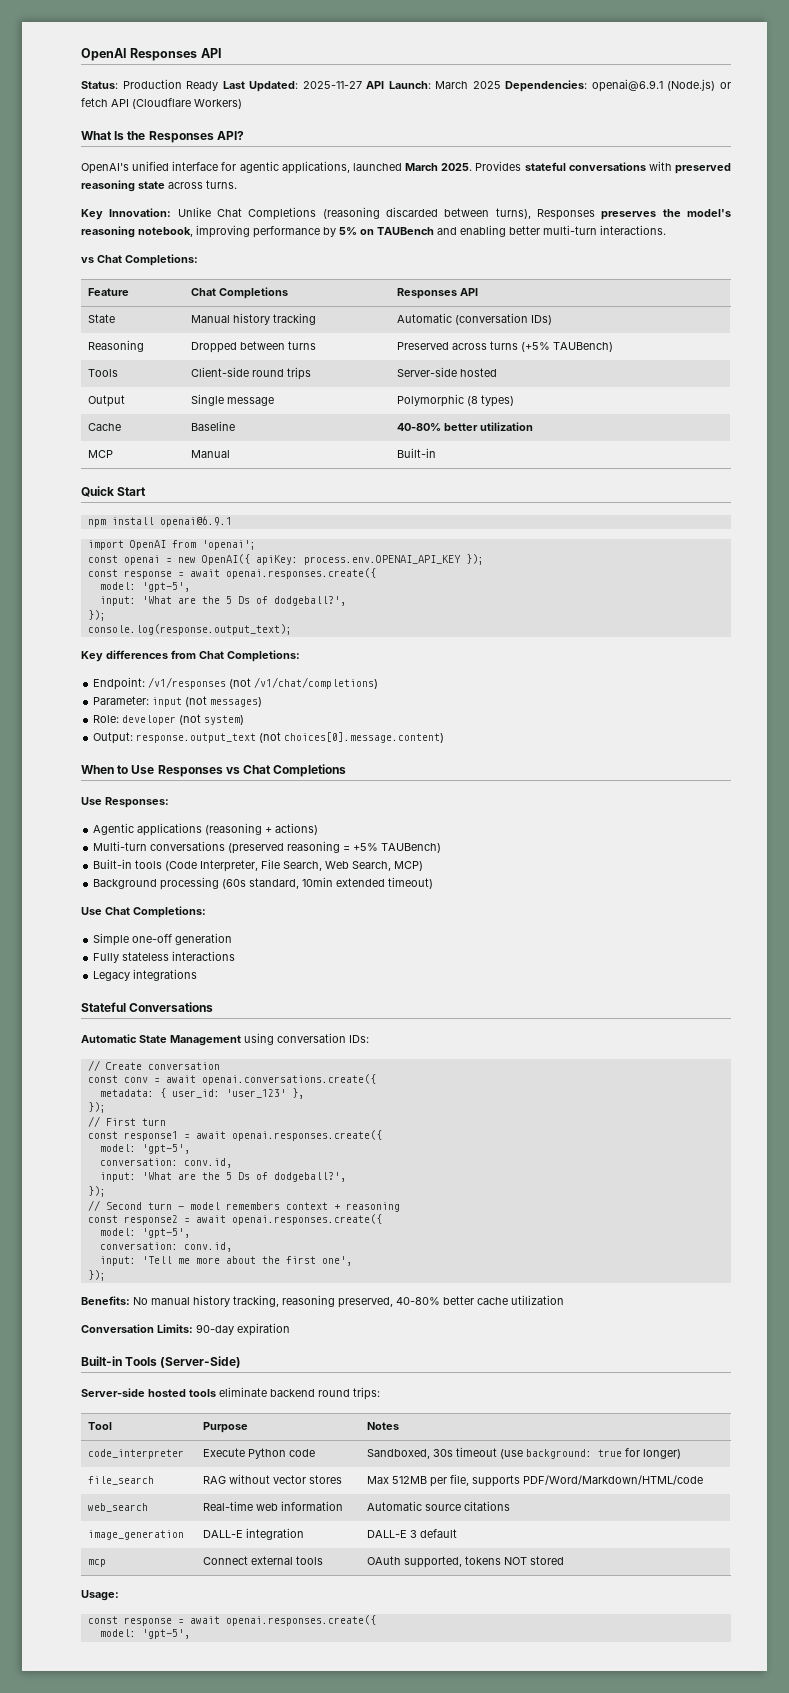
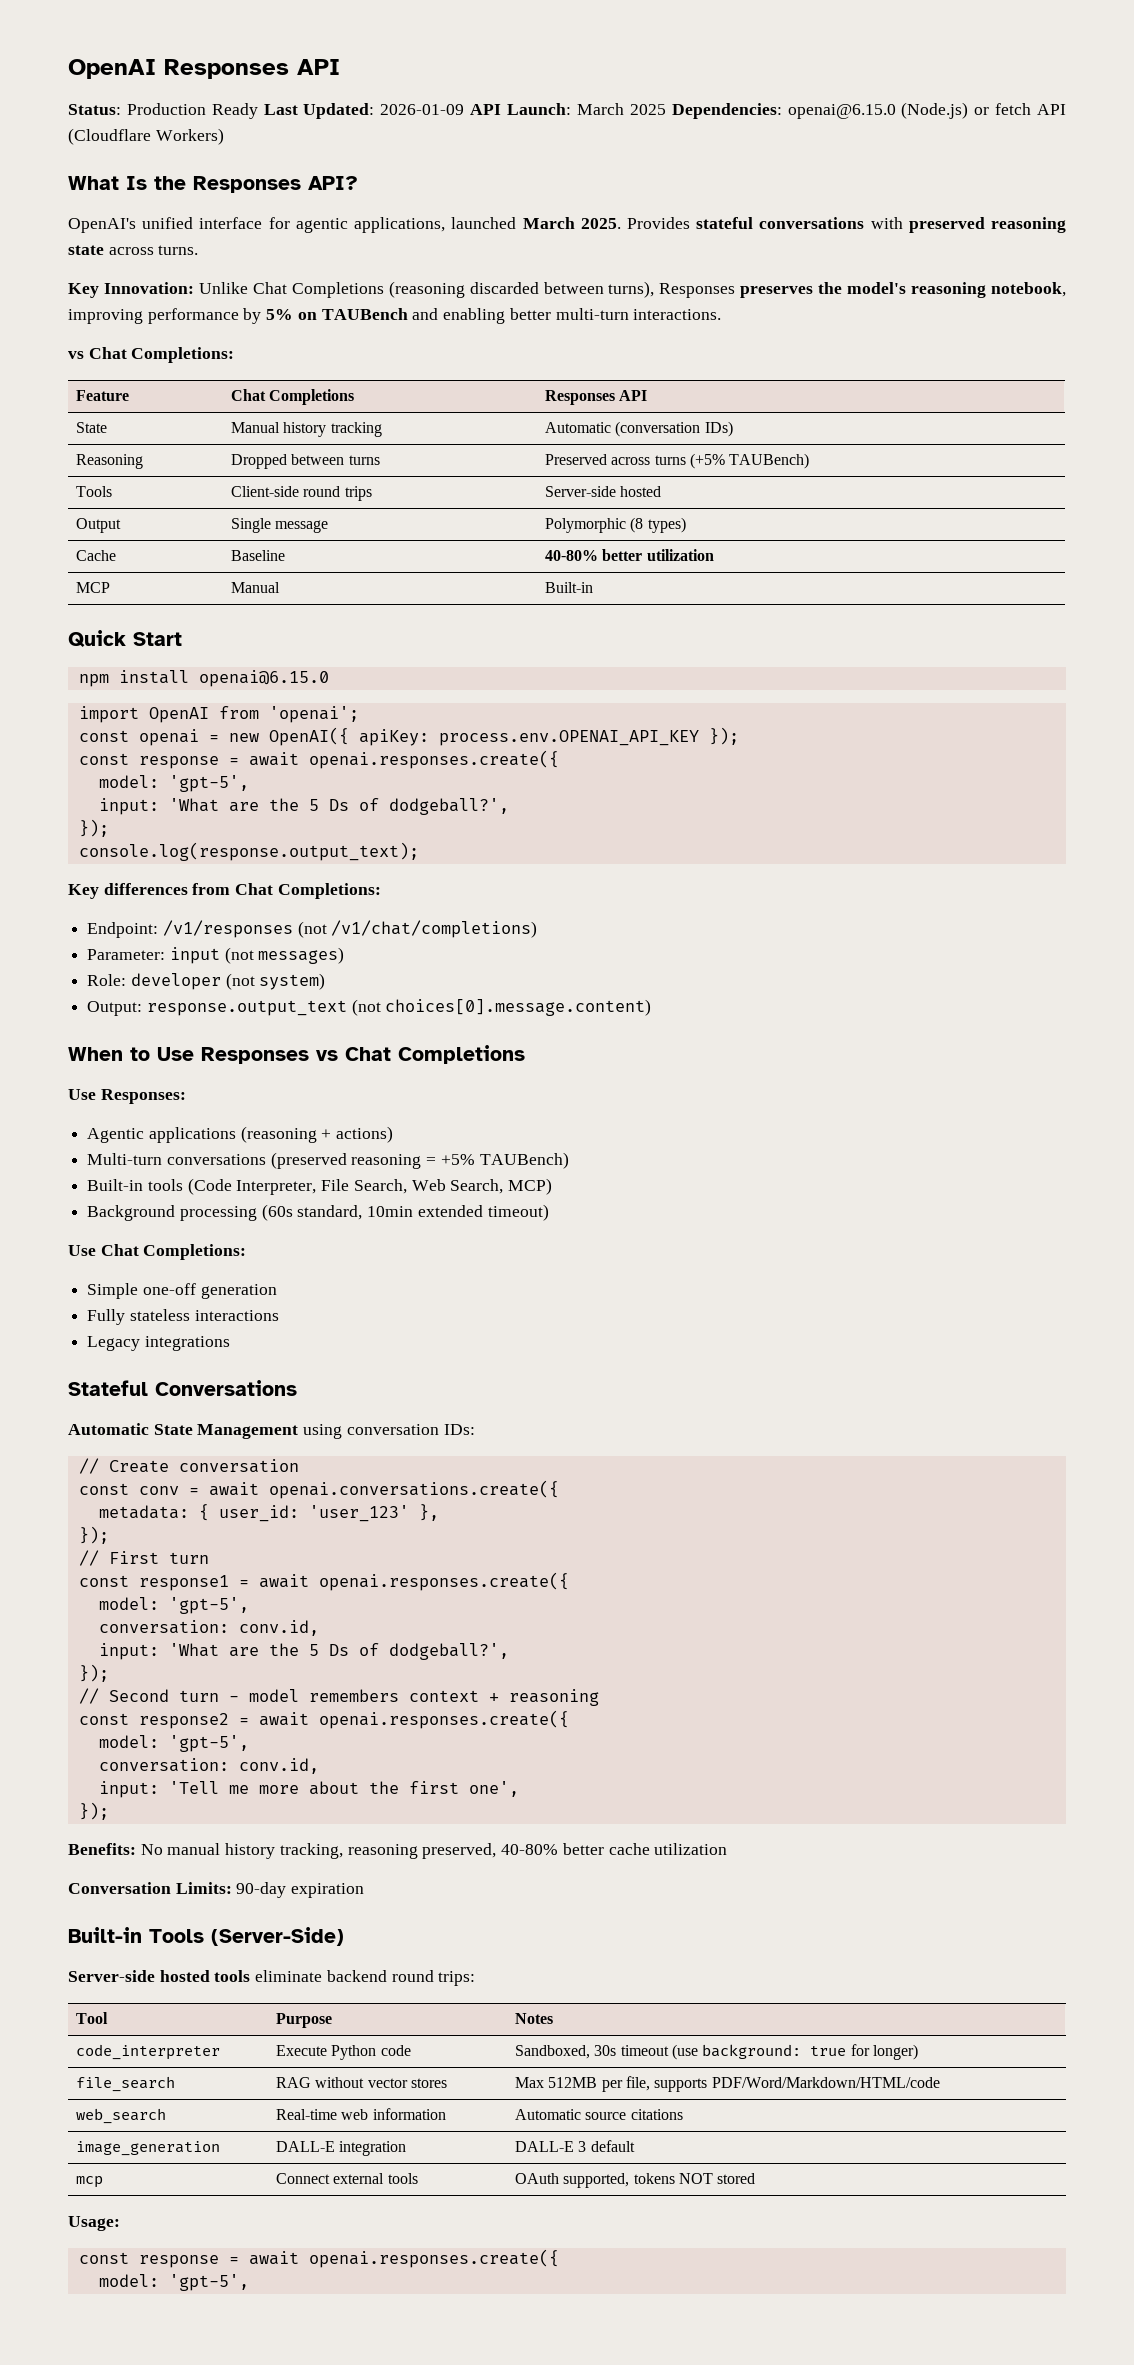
- Status: Production Ready Last Updated: 2025-11-27 API Launch: March 2025 Dependencies: openai@6.9.1 (Node.js) or fetch API (Cloudflare Workers)
+ Status: Production Ready Last Updated: 2026-01-09 API Launch: March 2025 Dependencies: openai@6.15.0 (Node.js) or fetch API (Cloudflare Workers)
- npm install openai@6.9.1
+ npm install openai@6.15.0

